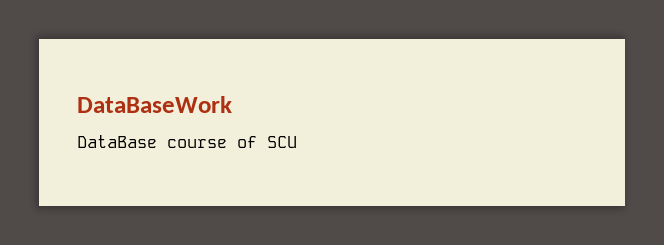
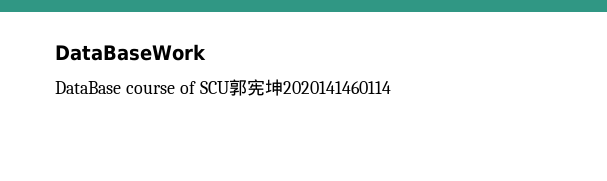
- DataBase course of SCU
+ DataBase course of SCU郭宪坤2020141460114

